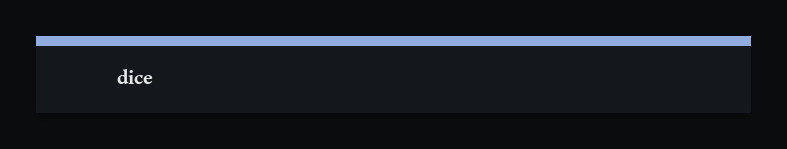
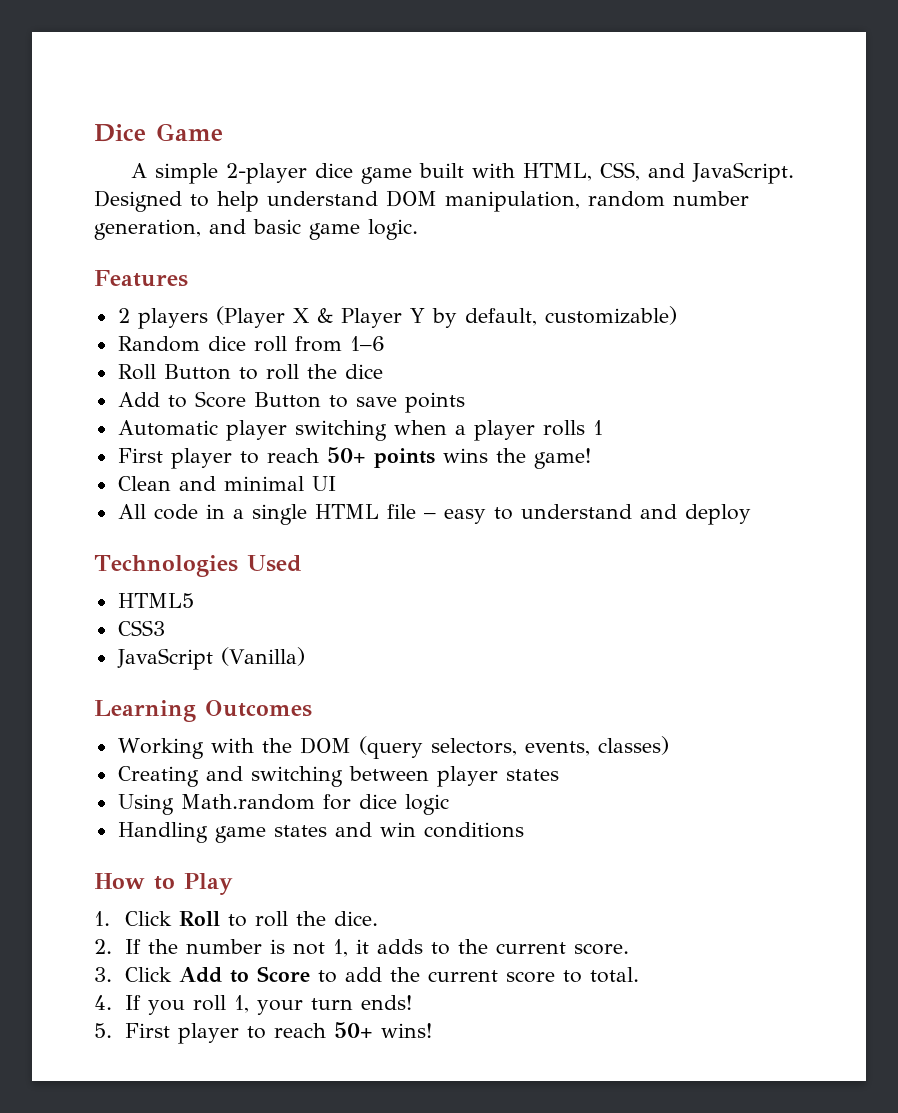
- dice
+ Dice Game
+ A simple 2-player dice game built with HTML, CSS, and JavaScript. Designed to help understand DOM manipulation, random number generation, and basic game logic.
+ Features
+ 2 players (Player X & Player Y by default, customizable)
+ Random dice roll from 1–6
+ Roll Button to roll the dice
+ Add to Score Button to save points
+ Automatic player switching when a player rolls 1
+ First player to reach 50+ points wins the game!
+ Clean and minimal UI
+ All code in a single HTML file – easy to understand and deploy
+ Technologies Used
+ HTML5
+ CSS3
+ JavaScript (Vanilla)
+ Learning Outcomes
+ Working with the DOM (query selectors, events, classes)
+ Creating and switching between player states
+ Using Math.random for dice logic
+ Handling game states and win conditions
+ How to Play
+ 1. Click Roll to roll the dice.
+ 2. If the number is not 1, it adds to the current score.
+ 3. Click Add to Score to add the current score to total.
+ 4. If you roll 1, your turn ends!
+ 5. First player to reach 50+ wins!

